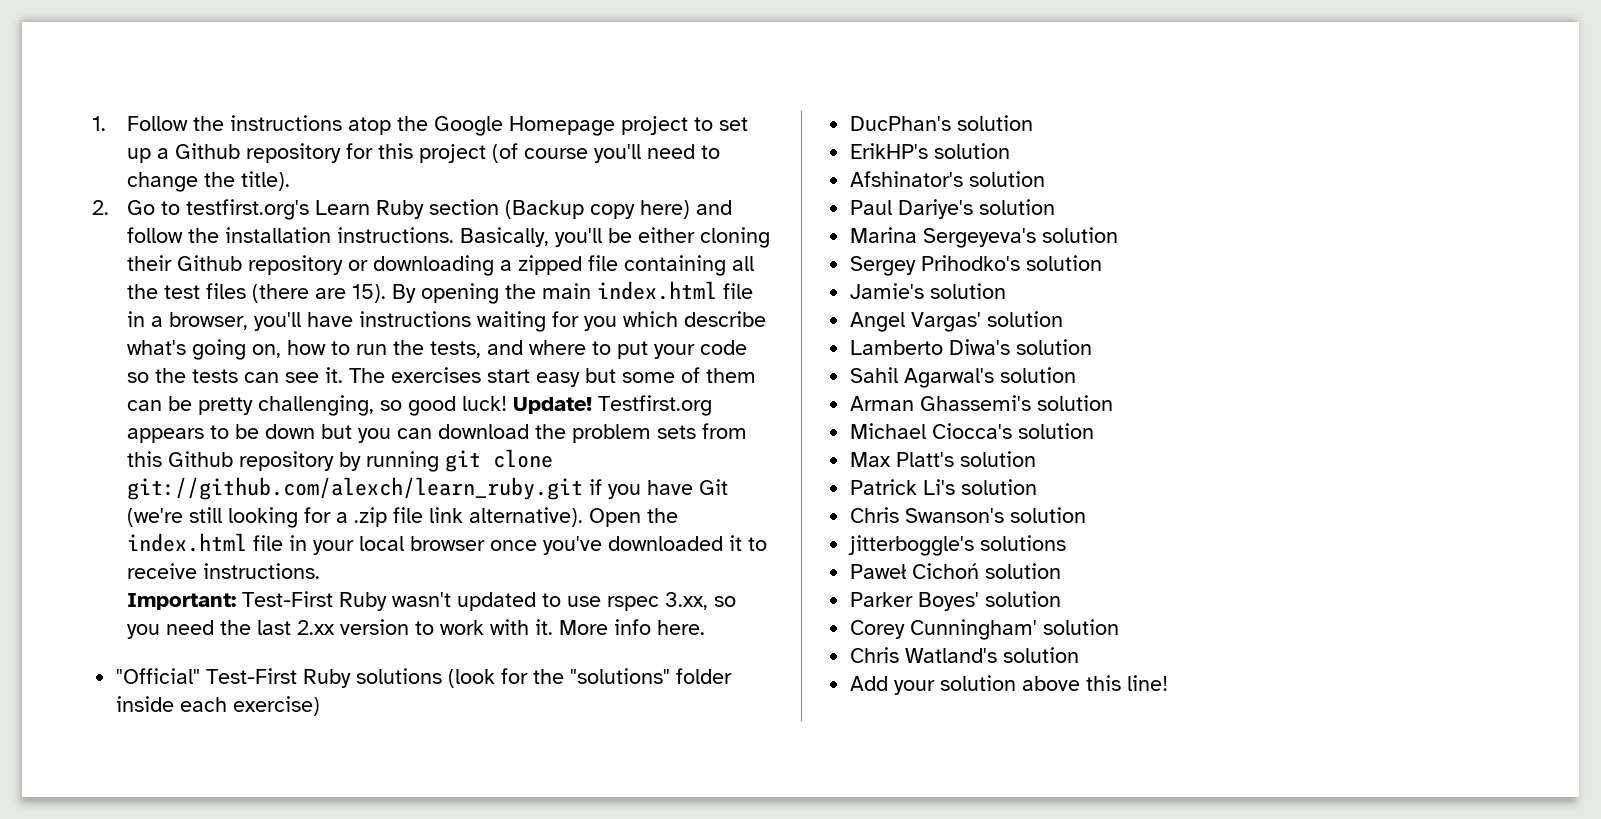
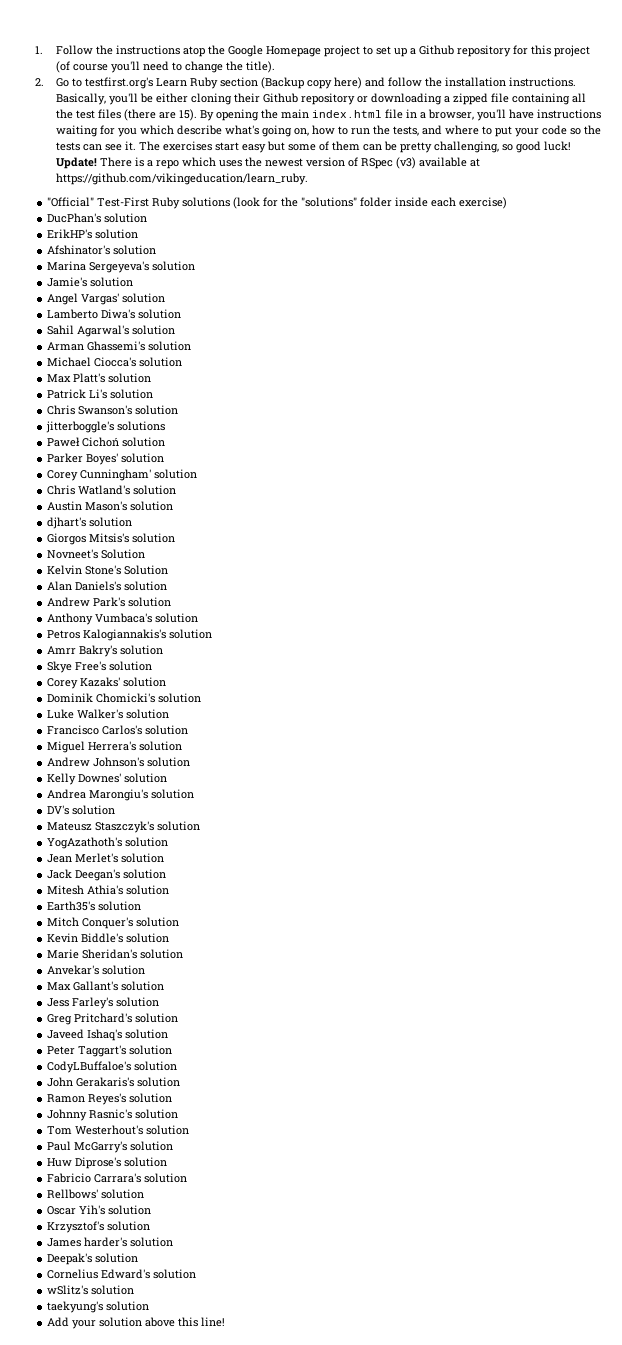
- Testfirst.org appears to be down but you can download the problem sets from this Github repository by running git clone git://github.com/alexch/learn_ruby.git if you have Git (we're still looking for a .zip file link alternative). Open the index.html file in your local browser once you've downloaded it to receive instructions.
- Important: Test-First Ruby wasn't updated to use rspec 3.xx, so you need the last 2.xx version to work with it. More info here.
+ There is a repo which uses the newest version of RSpec (v3) available at https://github.com/vikingeducation/learn_ruby.
- Paul Dariye's solution
- Sergey Prihodko's solution
+ Austin Mason's solution
+ djhart's solution
+ Giorgos Mitsis's solution
+ Novneet's Solution
+ Kelvin Stone's Solution
+ Alan Daniels's solution
+ Andrew Park's solution
+ Anthony Vumbaca's solution
+ Petros Kalogiannakis's solution
+ Amrr Bakry's solution
+ Skye Free's solution
+ Corey Kazaks' solution
+ Dominik Chomicki's solution
+ Luke Walker's solution
+ Francisco Carlos's solution
+ Miguel Herrera's solution
+ Andrew Johnson's solution
+ Kelly Downes' solution
+ Andrea Marongiu's solution
+ DV's solution
+ Mateusz Staszczyk's solution
+ YogAzathoth's solution
+ Jean Merlet's solution
+ Jack Deegan's solution
+ Mitesh Athia's solution
+ Earth35's solution
+ Mitch Conquer's solution
+ Kevin Biddle's solution
+ Marie Sheridan's solution
+ Anvekar's solution
+ Max Gallant's solution
+ Jess Farley's solution
+ Greg Pritchard's solution
+ Javeed Ishaq's solution
+ Peter Taggart's solution
+ CodyLBuffaloe's solution
+ John Gerakaris's solution
+ Ramon Reyes's solution
+ Johnny Rasnic's solution
+ Tom Westerhout's solution
+ Paul McGarry's solution
+ Huw Diprose's solution
+ Fabricio Carrara's solution
+ Rellbows' solution
+ Oscar Yih's solution
+ Krzysztof's solution
+ James harder's solution
+ Deepak's solution
+ Cornelius Edward's solution
+ wSlitz's solution
+ taekyung's solution

